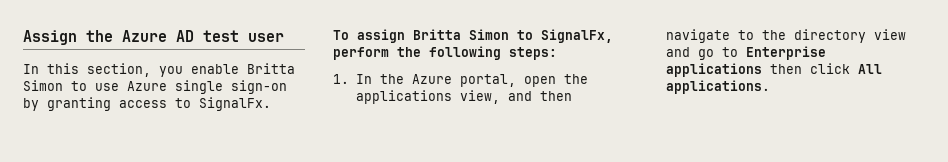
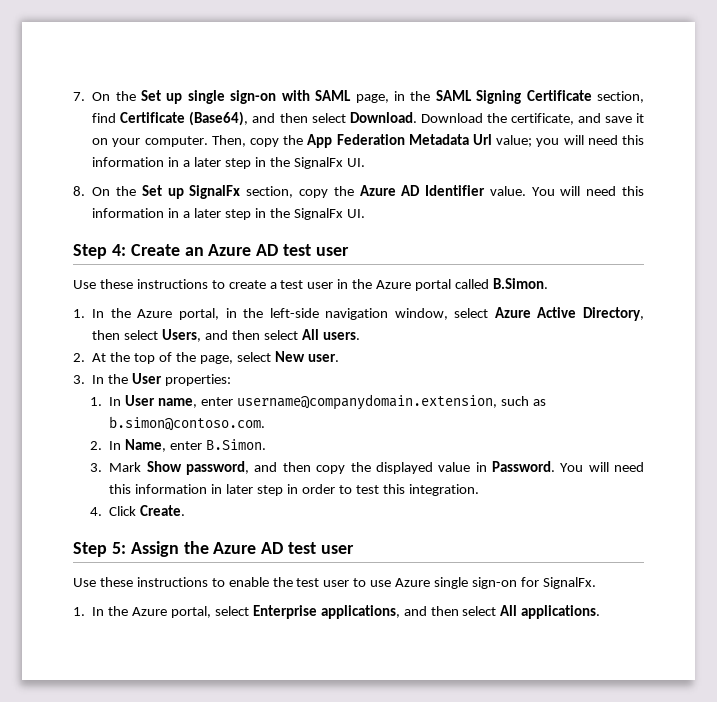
- Assign the Azure AD test user
+ 7. On the Set up single sign-on with SAML page, in the SAML Signing Certificate section, find Certificate (Base64), and then select Download. Download the certificate, and save it on your computer. Then, copy the App Federation Metadata Url value; you will need this information in a later step in the SignalFx UI.
+ 8. On the Set up SignalFx section, copy the Azure AD Identifier value. You will need this information in a later step in the SignalFx UI.
+ Step 4: Create an Azure AD test user
+ Use these instructions to create a test user in the Azure portal called B.Simon.
+ 1. In the Azure portal, in the left-side navigation window, select Azure Active Directory, then select Users, and then select All users.
+ 2. At the top of the page, select New user.
+ 3. In the User properties:
+ 1. In User name, enter username@companydomain.extension, such as b.simon@contoso.com.
+ 2. In Name, enter B.Simon.
+ 3. Mark Show password, and then copy the displayed value in Password. You will need this information in later step in order to test this integration.
+ 4. Click Create.
+ Step 5: Assign the Azure AD test user
- In this section, you enable Britta Simon to use Azure single sign-on by granting access to SignalFx.
- To assign Britta Simon to SignalFx, perform the following steps:
- 1. In the Azure portal, open the applications view, and then navigate to the directory view and go to Enterprise applications then click All applications.
+ Use these instructions to enable the test user to use Azure single sign-on for SignalFx.
+ 1. In the Azure portal, select Enterprise applications, and then select All applications.

